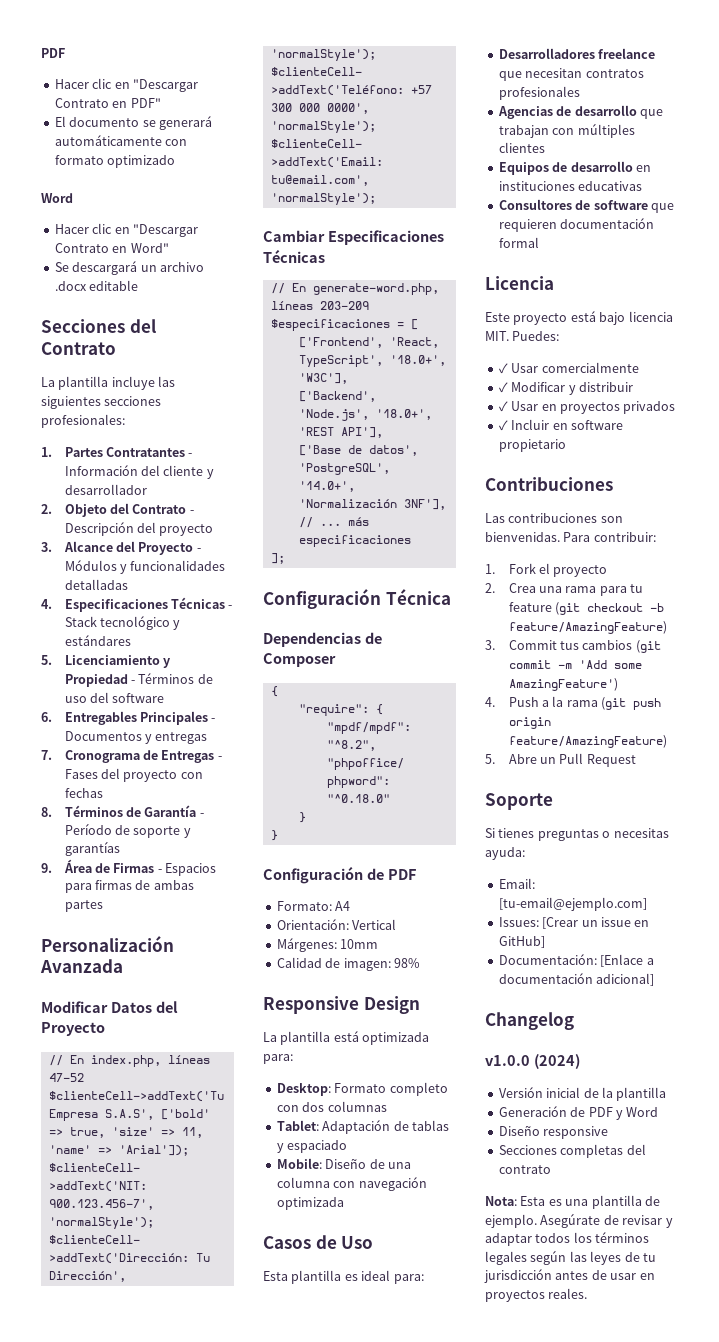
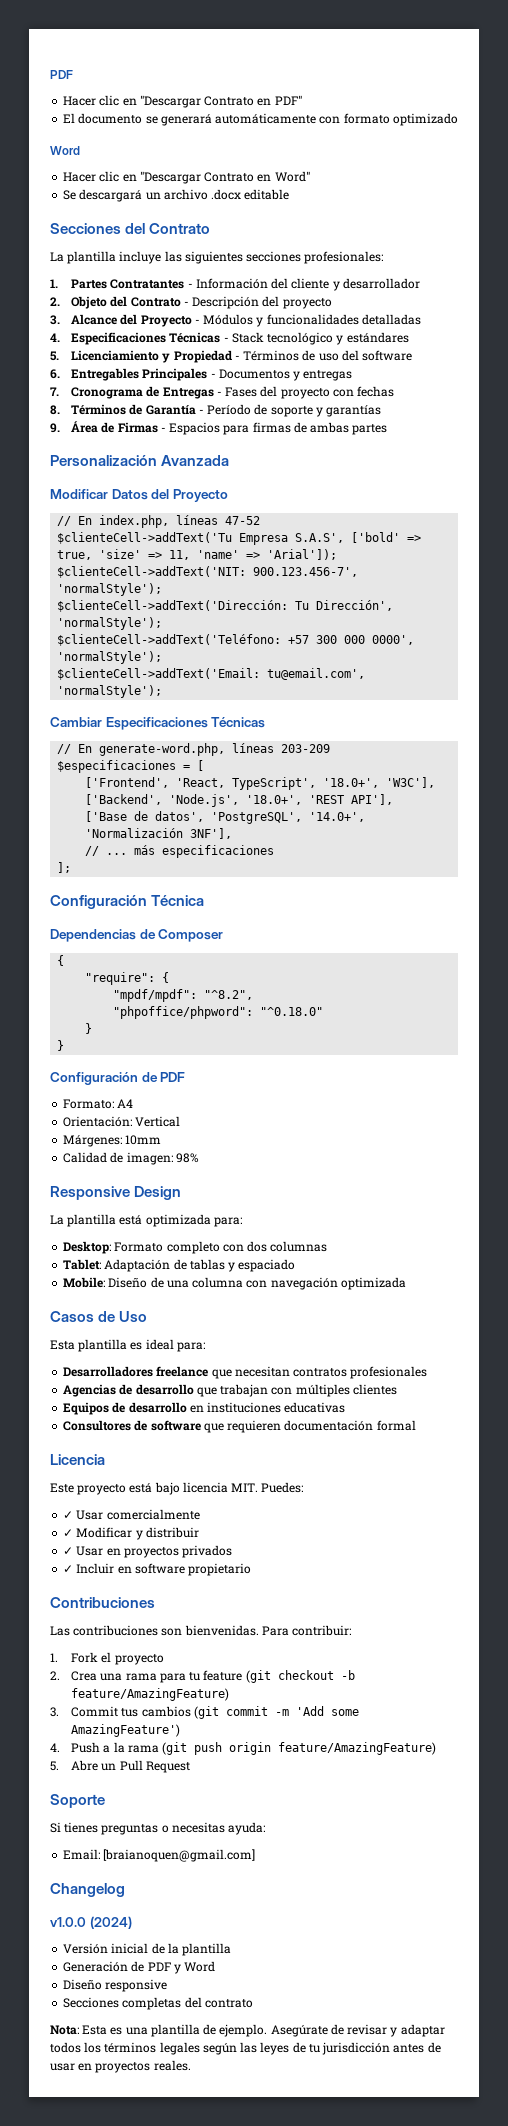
- Email: [tu-email@ejemplo.com]
- Issues: [Crear un issue en GitHub]
- Documentación: [Enlace a documentación adicional]
+ Email: [braianoquen@gmail.com]

